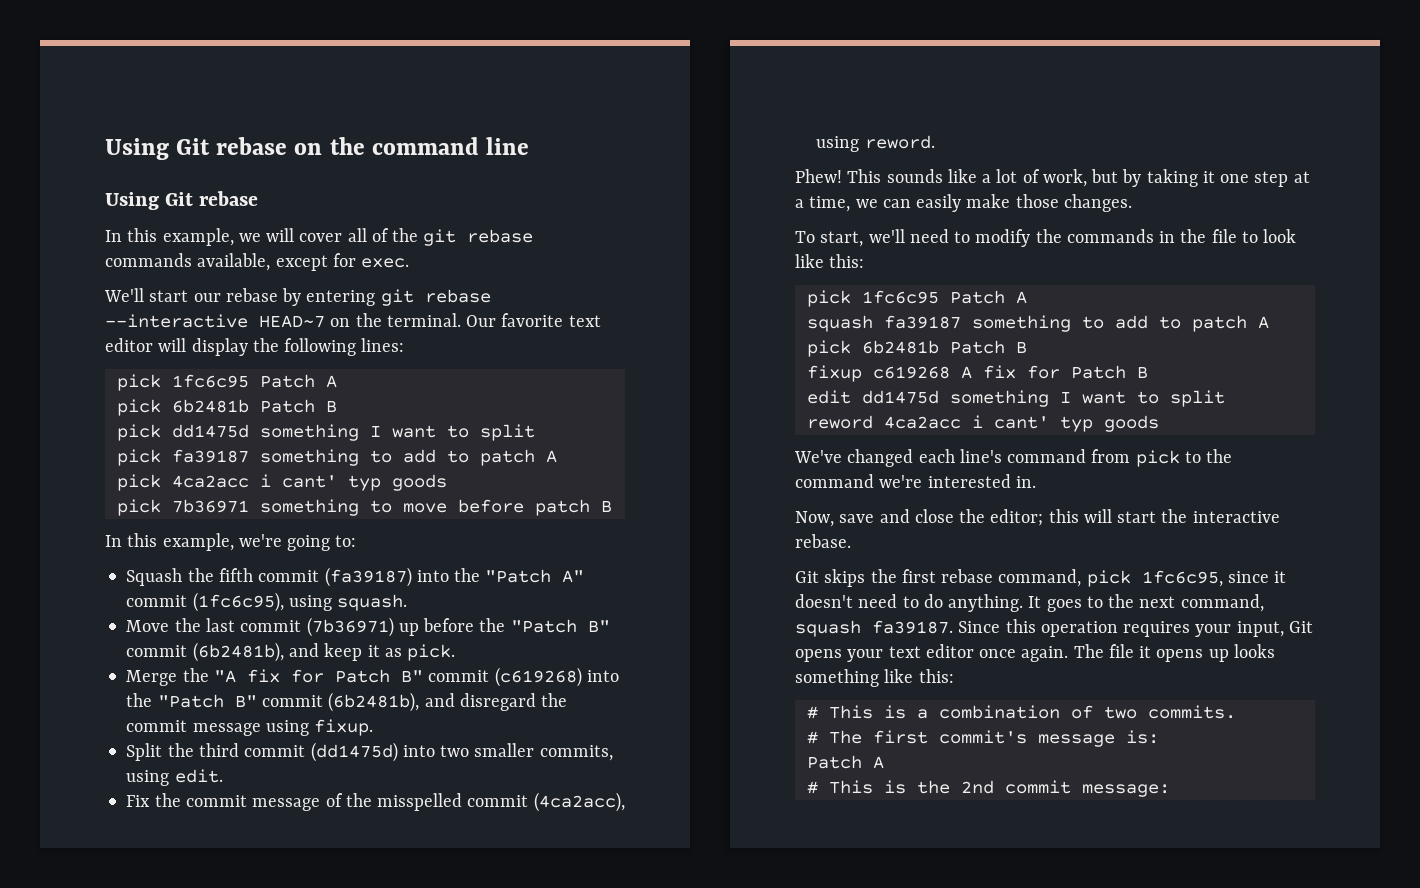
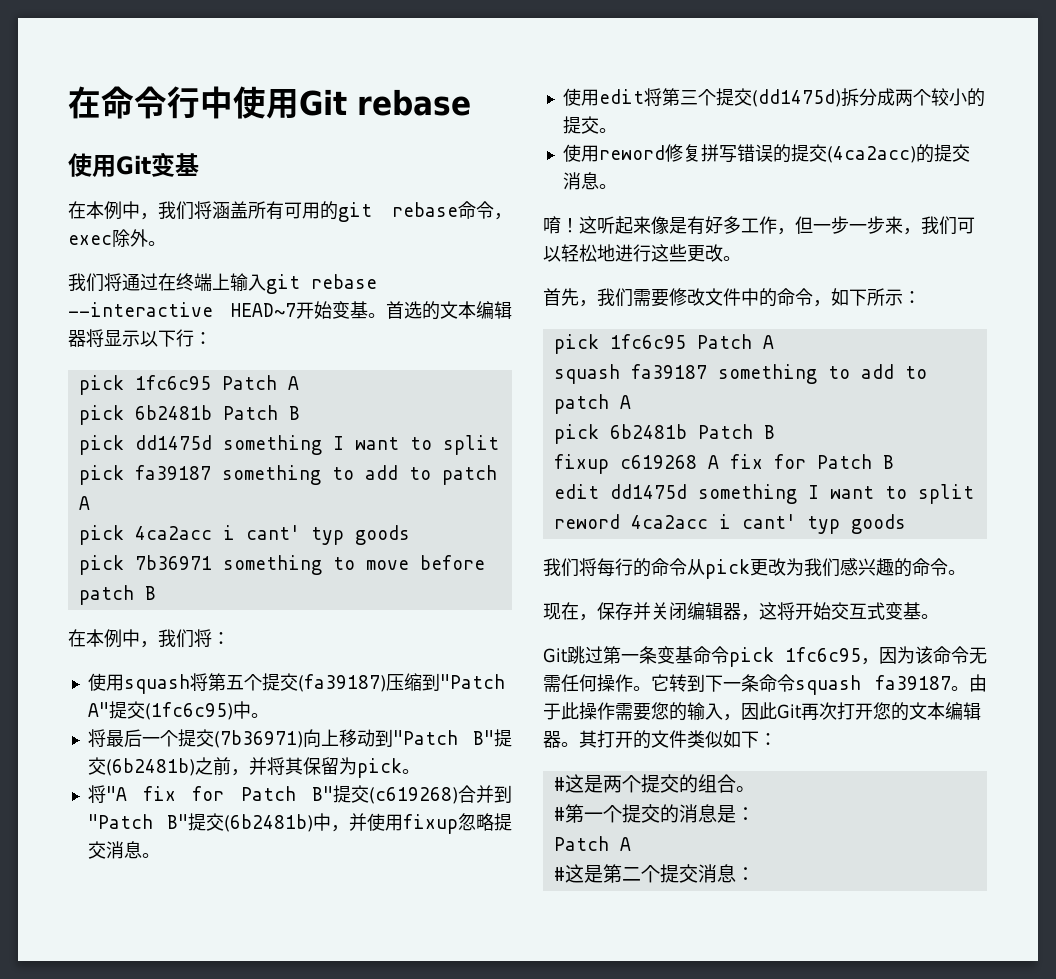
- Using Git rebase on the command line
- Using Git rebase
- In this example, we will cover all of the git rebase commands available, except for exec.
- We'll start our rebase by entering git rebase --interactive HEAD~7 on the terminal. Our favorite text editor will display the following lines:
+ 在命令行中使用Git rebase
+ 使用Git变基
+ 在本例中，我们将涵盖所有可用的git rebase命令，exec除外。
+ 我们将通过在终端上输入git rebase --interactive HEAD~7开始变基。首选的文本编辑器将显示以下行：
- In this example, we're going to:
- Squash the fifth commit (fa39187) into the "Patch A" commit (1fc6c95), using squash.
- Move the last commit (7b36971) up before the "Patch B" commit (6b2481b), and keep it as pick.
- Merge the "A fix for Patch B" commit (c619268) into the "Patch B" commit (6b2481b), and disregard the commit message using fixup.
- Split the third commit (dd1475d) into two smaller commits, using edit.
- Fix the commit message of the misspelled commit (4ca2acc), using reword.
- Phew! This sounds like a lot of work, but by taking it one step at a time, we can easily make those changes.
- To start, we'll need to modify the commands in the file to look like this:
+ 在本例中，我们将：
+ 使用squash将第五个提交(fa39187)压缩到"Patch A"提交(1fc6c95)中。
+ 将最后一个提交(7b36971)向上移动到"Patch B"提交(6b2481b)之前，并将其保留为pick。
+ 将"A fix for Patch B"提交(c619268)合并到"Patch B"提交(6b2481b)中，并使用fixup忽略提交消息。
+ 使用edit将第三个提交(dd1475d)拆分成两个较小的提交。
+ 使用reword修复拼写错误的提交(4ca2acc)的提交消息。
+ 唷！这听起来像是有好多工作，但一步一步来，我们可以轻松地进行这些更改。
+ 首先，我们需要修改文件中的命令，如下所示：
- We've changed each line's command from pick to the command we're interested in.
- Now, save and close the editor; this will start the interactive rebase.
- Git skips the first rebase command, pick 1fc6c95, since it doesn't need to do anything. It goes to the next command, squash fa39187. Since this operation requires your input, Git opens your text editor once again. The file it opens up looks something like this:
- # This is a combination of two commits.
- # The first commit's message is:
+ 我们将每行的命令从pick更改为我们感兴趣的命令。
+ 现在，保存并关闭编辑器，这将开始交互式变基。
+ Git跳过第一条变基命令pick 1fc6c95，因为该命令无需任何操作。它转到下一条命令squash fa39187。由于此操作需要您的输入，因此Git再次打开您的文本编辑器。其打开的文件类似如下：
+ #这是两个提交的组合。
+ #第一个提交的消息是：
  Patch A
- # This is the 2nd commit message:
+ #这是第二个提交消息：

